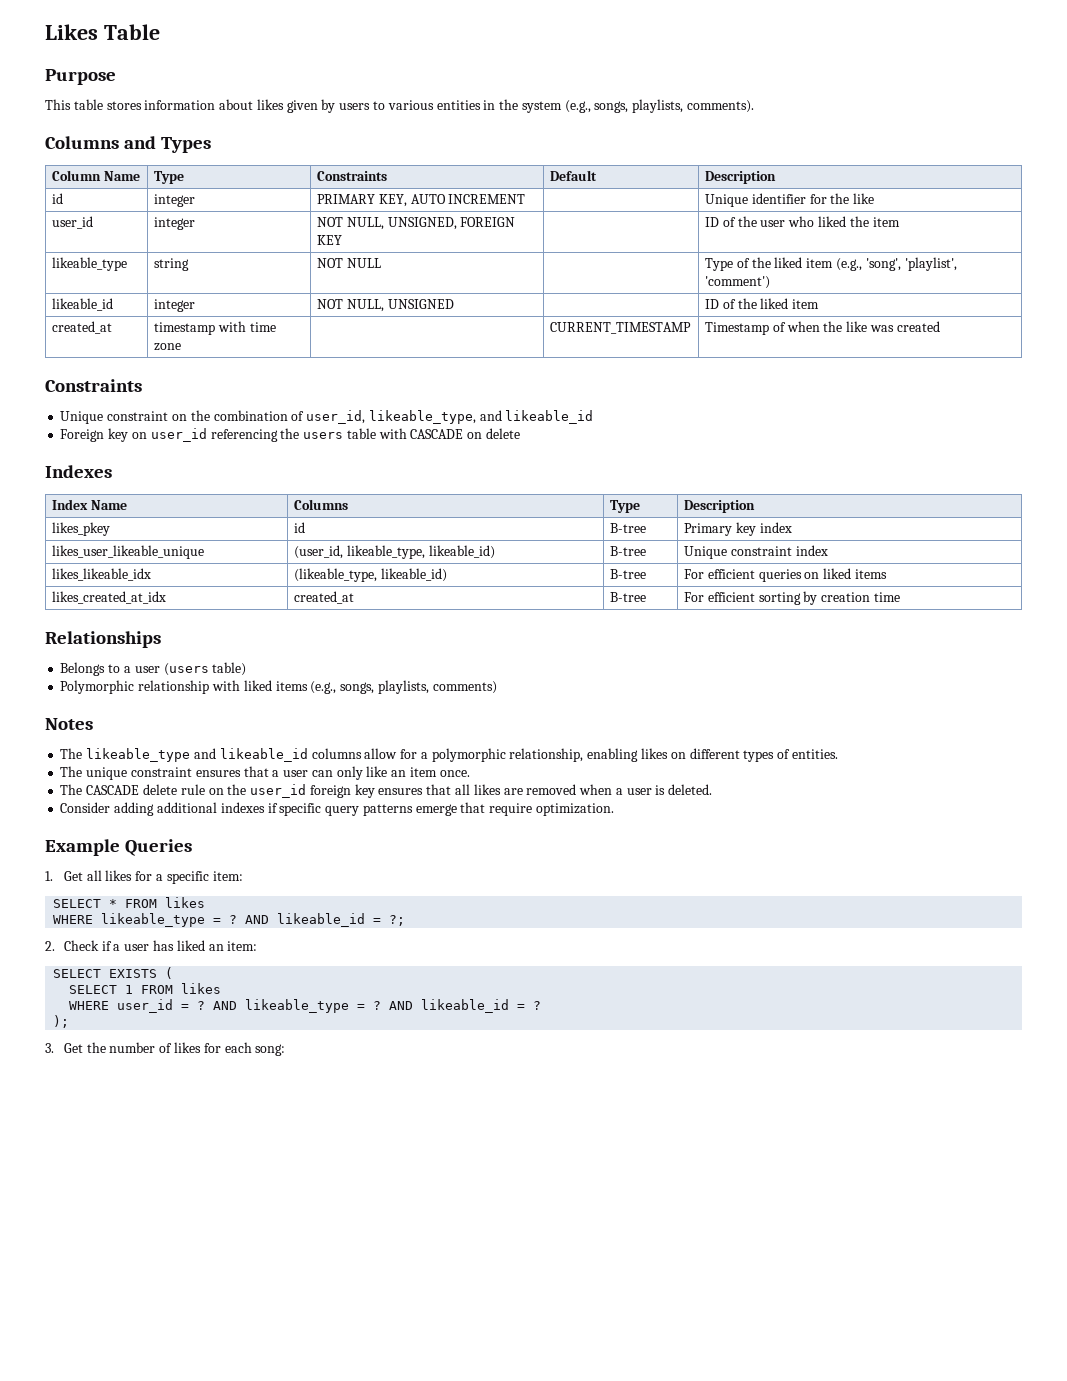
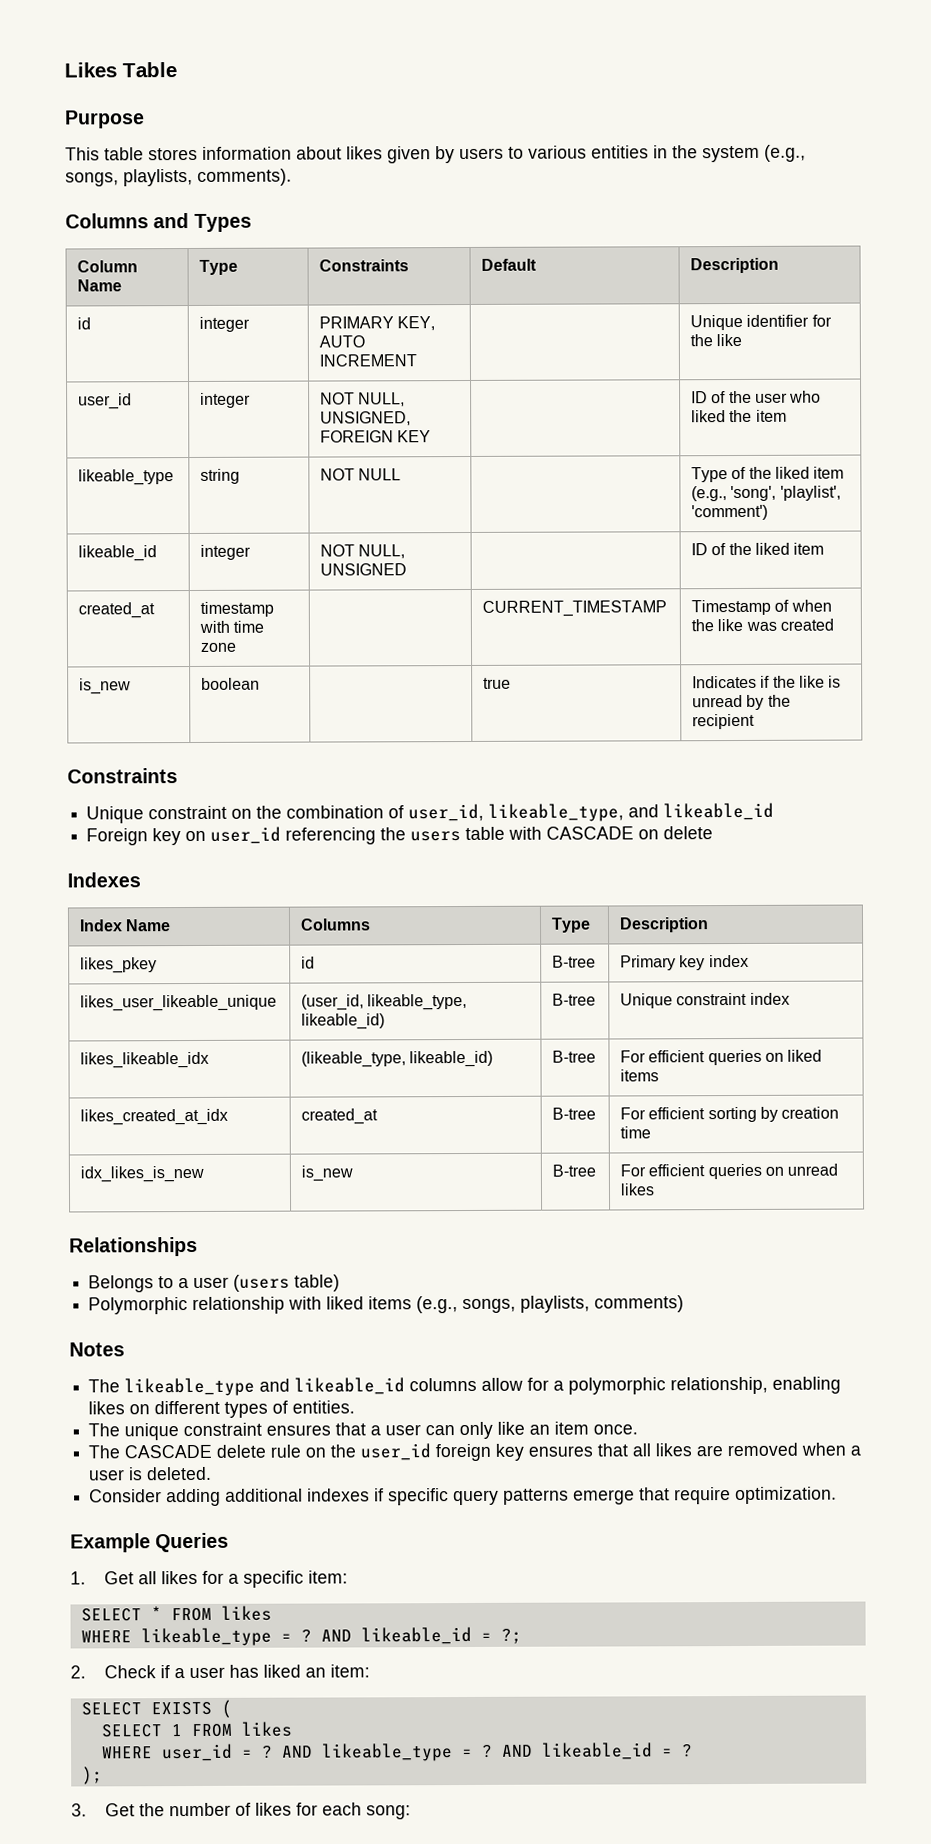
+ is_new | boolean | | true | Indicates if the like is unread by the recipient
+ idx_likes_is_new | is_new | B-tree | For efficient queries on unread likes

